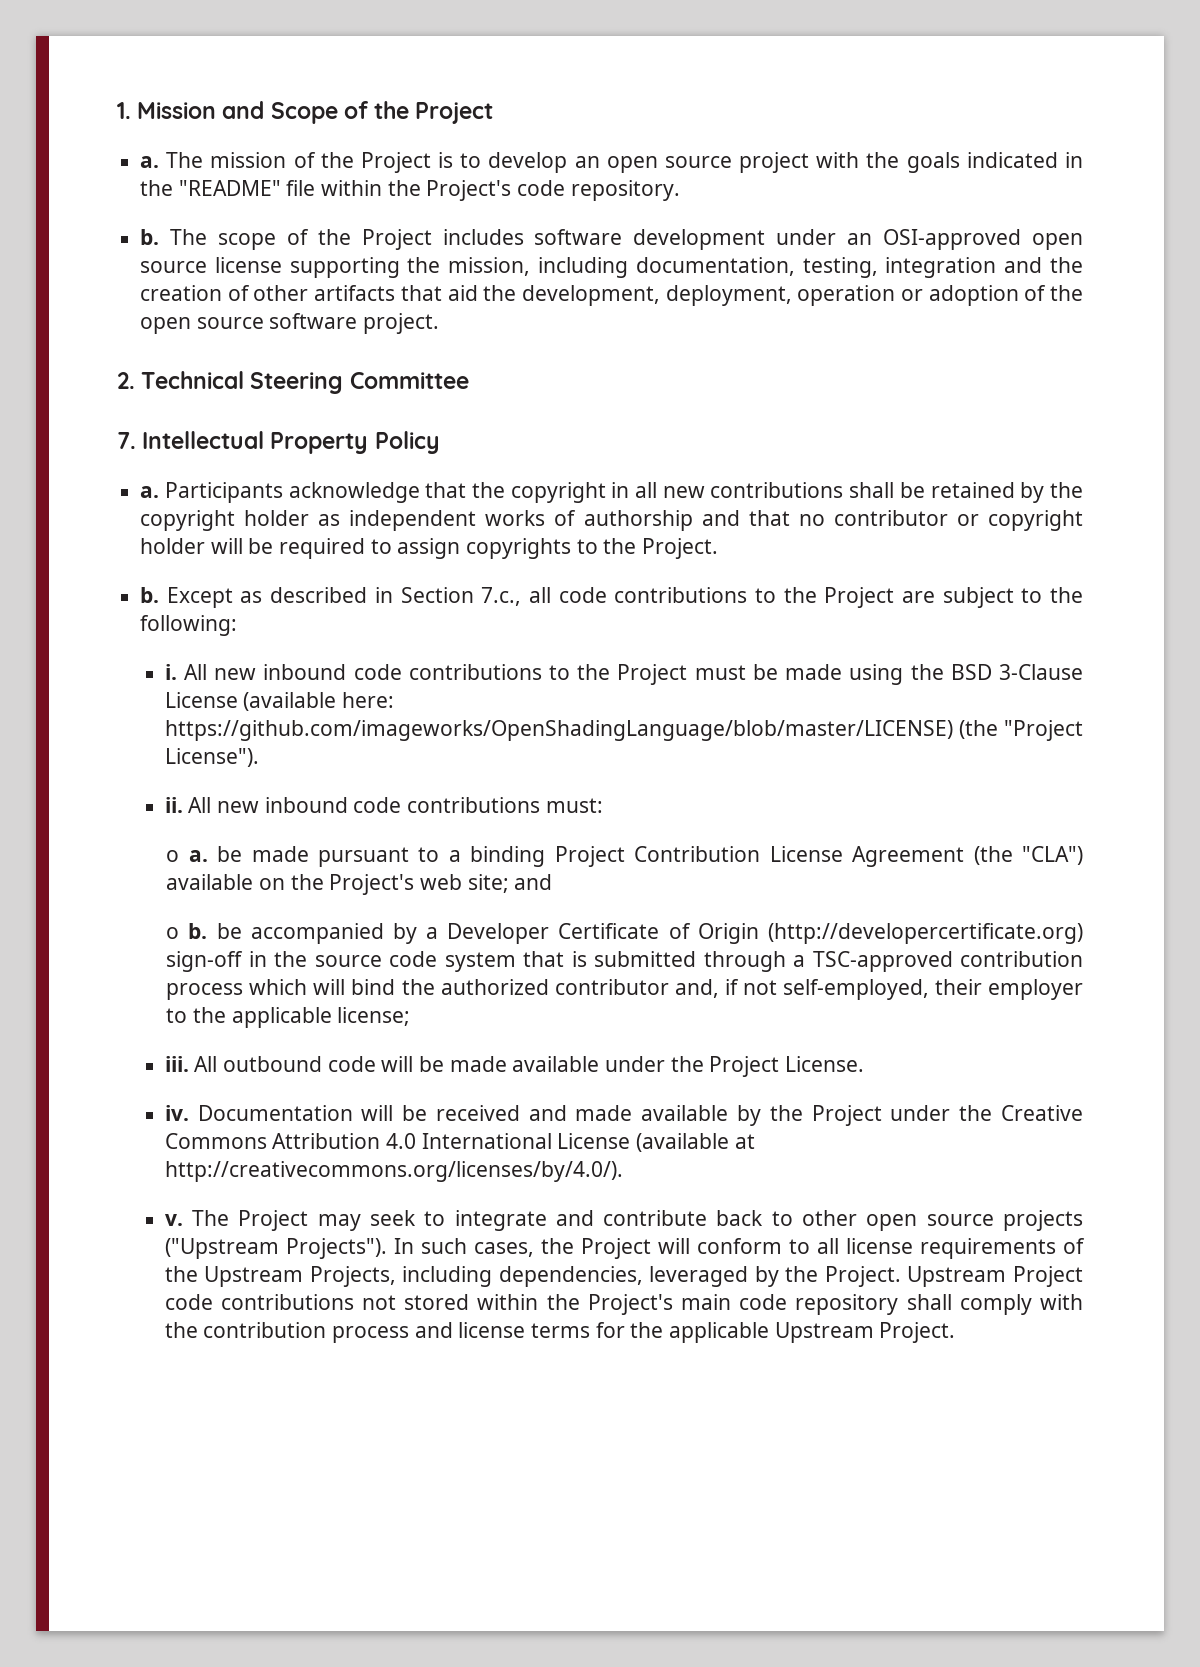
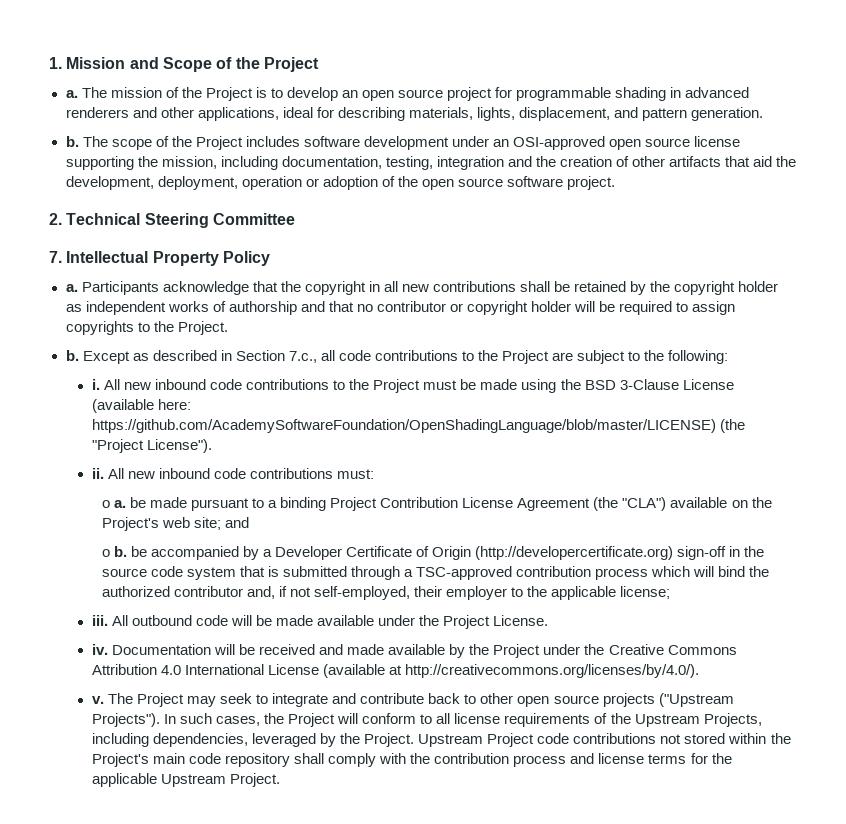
- The mission of the Project is to develop an open source project with the goals indicated in the "README" file within the Project's code repository.
+ The mission of the Project is to develop an open source project for programmable shading in advanced renderers and other applications, ideal for describing materials, lights, displacement, and pattern generation.
- All new inbound code contributions to the Project must be made using the BSD 3-Clause License (available here: https://github.com/imageworks/OpenShadingLanguage/blob/master/LICENSE) (the "Project License").
+ All new inbound code contributions to the Project must be made using the BSD 3-Clause License (available here: https://github.com/AcademySoftwareFoundation/OpenShadingLanguage/blob/master/LICENSE) (the "Project License").

